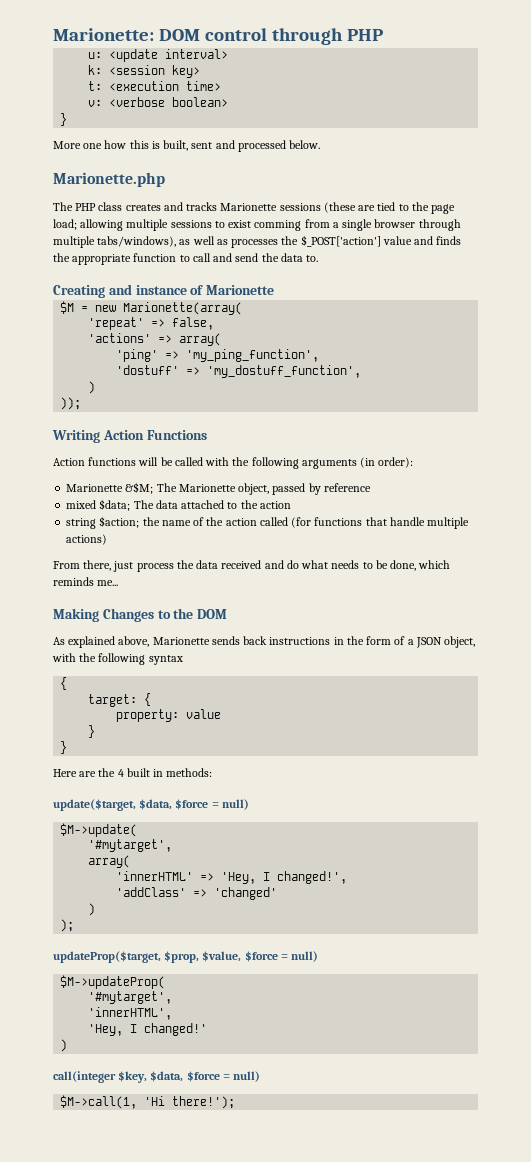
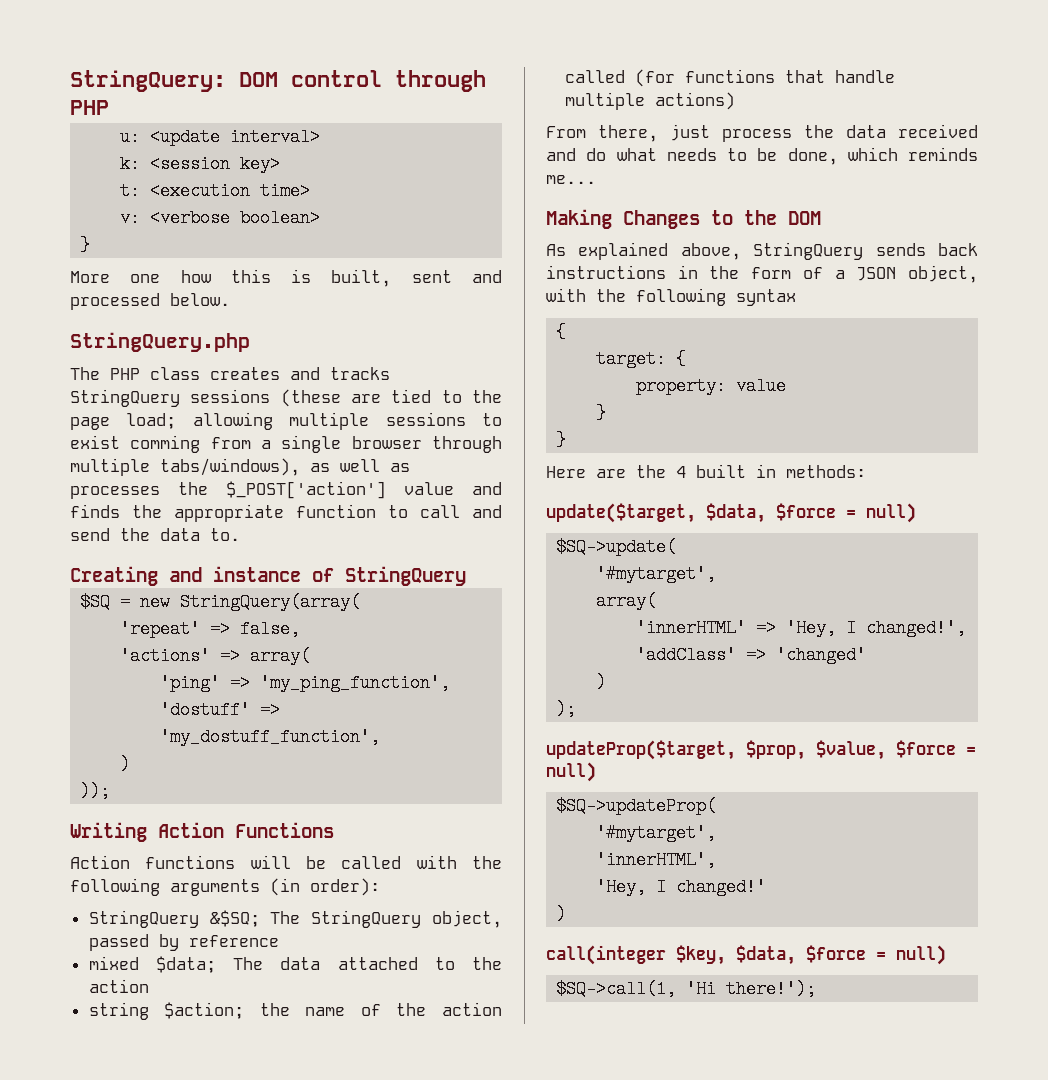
- Marionette: DOM control through PHP
+ StringQuery: DOM control through PHP
- Marionette.php
+ StringQuery.php
- The PHP class creates and tracks Marionette sessions (these are tied to the page load; allowing multiple sessions to exist comming from a single browser through multiple tabs/windows), as well as processes the $_POST['action'] value and finds the appropriate function to call and send the data to.
+ The PHP class creates and tracks StringQuery sessions (these are tied to the page load; allowing multiple sessions to exist comming from a single browser through multiple tabs/windows), as well as processes the $_POST['action'] value and finds the appropriate function to call and send the data to.
- Creating and instance of Marionette
- $M = new Marionette(array(
+ Creating and instance of StringQuery
+ $SQ = new StringQuery(array(
- Marionette &$M; The Marionette object, passed by reference
+ StringQuery &$SQ; The StringQuery object, passed by reference
- As explained above, Marionette sends back instructions in the form of a JSON object, with the following syntax
+ As explained above, StringQuery sends back instructions in the form of a JSON object, with the following syntax
- $M->update(
+ $SQ->update(
- $M->updateProp(
+ $SQ->updateProp(
- $M->call(1, 'Hi there!');
+ $SQ->call(1, 'Hi there!');

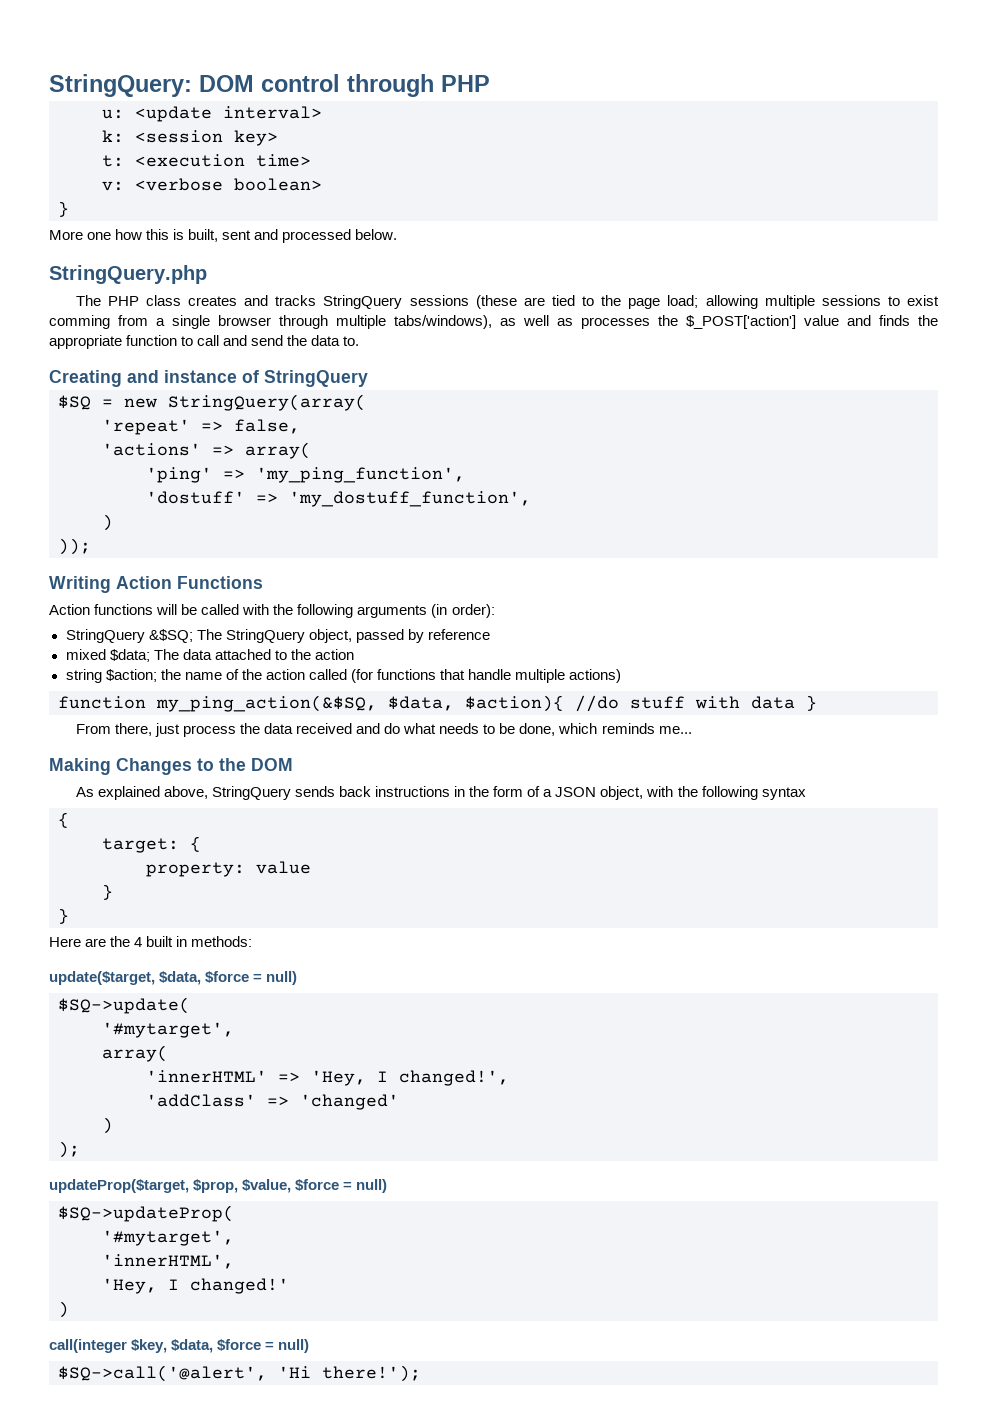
+ function my_ping_action(&$SQ, $data, $action){ //do stuff with data }
- $SQ->call(1, 'Hi there!');
+ $SQ->call('@alert', 'Hi there!');

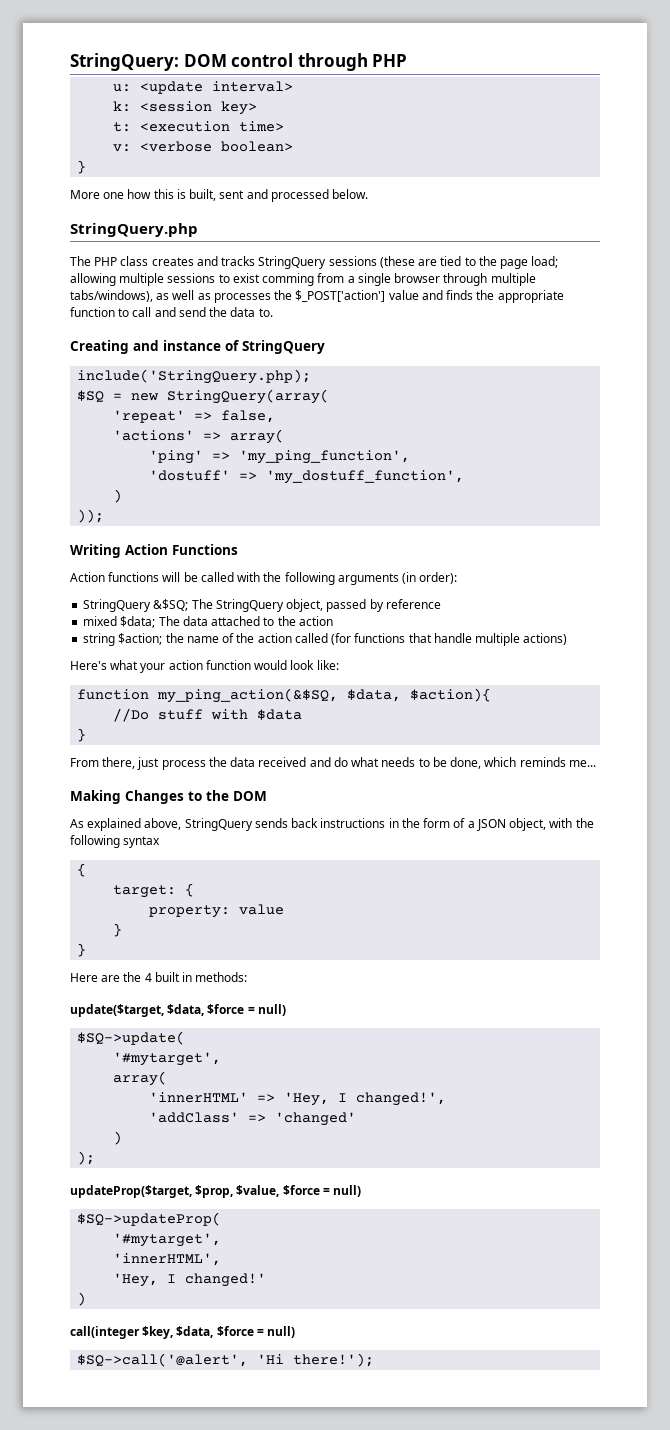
+ include('StringQuery.php);
+ Here's what your action function would look like:
- function my_ping_action(&$SQ, $data, $action){ //do stuff with data }
+ function my_ping_action(&$SQ, $data, $action){
+ //Do stuff with $data
+ }

